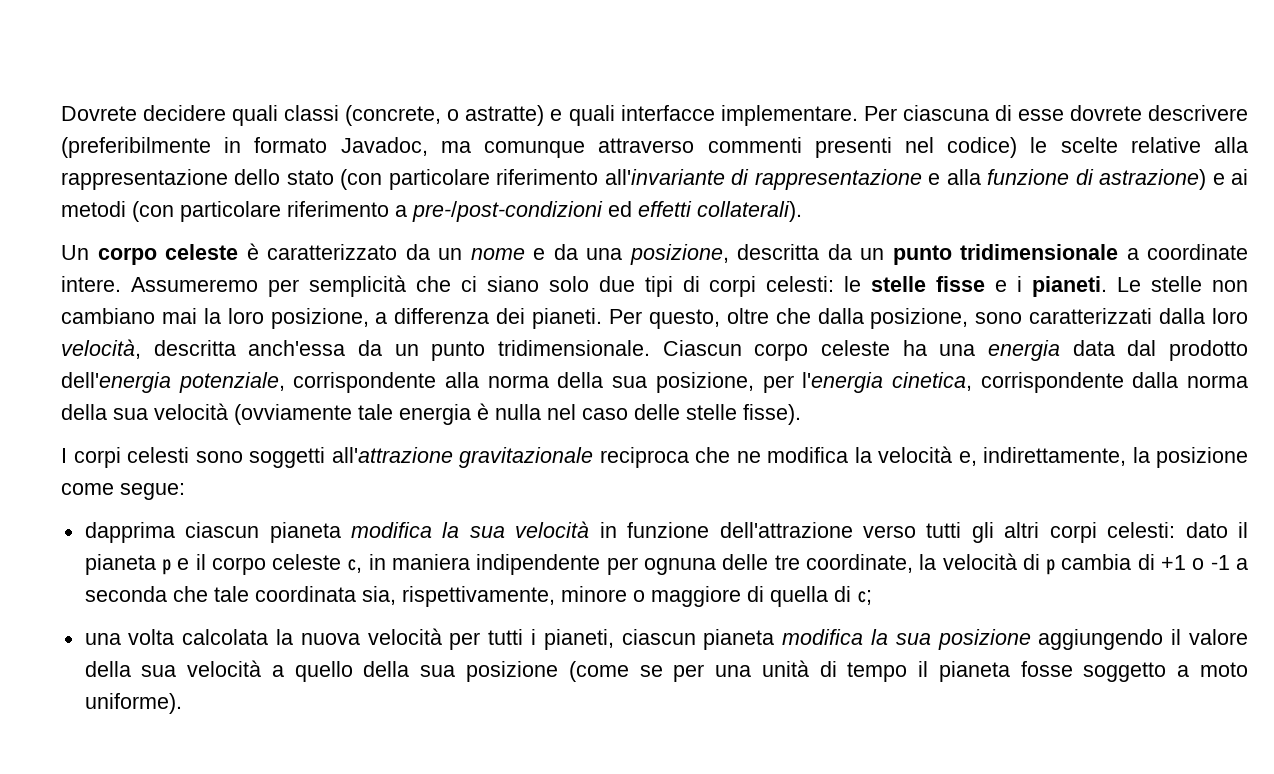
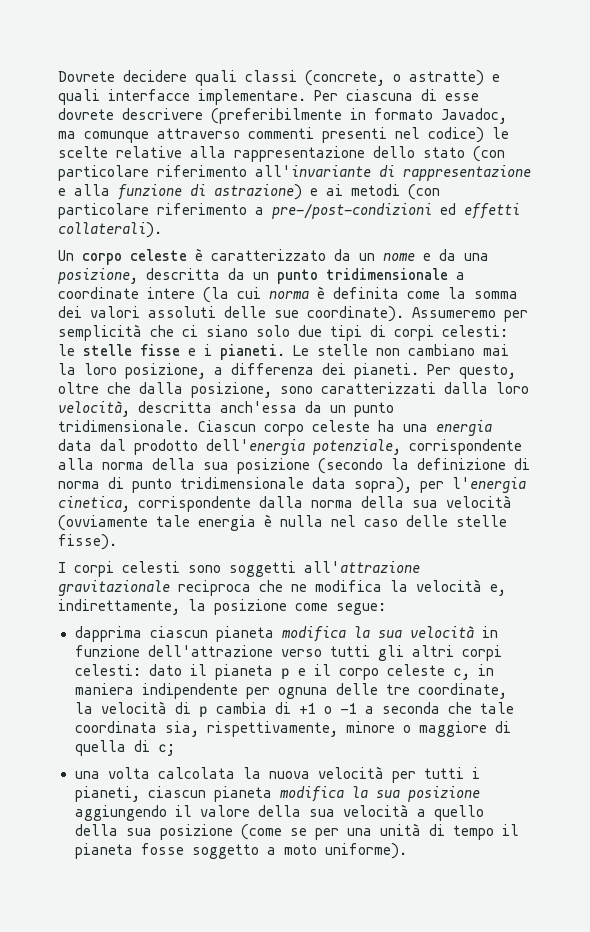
- Un corpo celeste è caratterizzato da un nome e da una posizione, descritta da un punto tridimensionale a coordinate intere.
+ Un corpo celeste è caratterizzato da un nome e da una posizione, descritta da un punto tridimensionale a coordinate intere (la cui norma è definita come la somma dei valori assoluti delle sue coordinate).
- Ciascun corpo celeste ha una energia data dal prodotto dell'energia potenziale, corrispondente alla norma della sua posizione, per l'energia cinetica, corrispondente dalla norma della sua velocità (ovviamente tale energia è nulla nel caso delle stelle fisse).
+ Ciascun corpo celeste ha una energia data dal prodotto dell'energia potenziale, corrispondente alla norma della sua posizione (secondo la definizione di norma di punto tridimensionale data sopra), per l'energia cinetica, corrispondente dalla norma della sua velocità (ovviamente tale energia è nulla nel caso delle stelle fisse).

